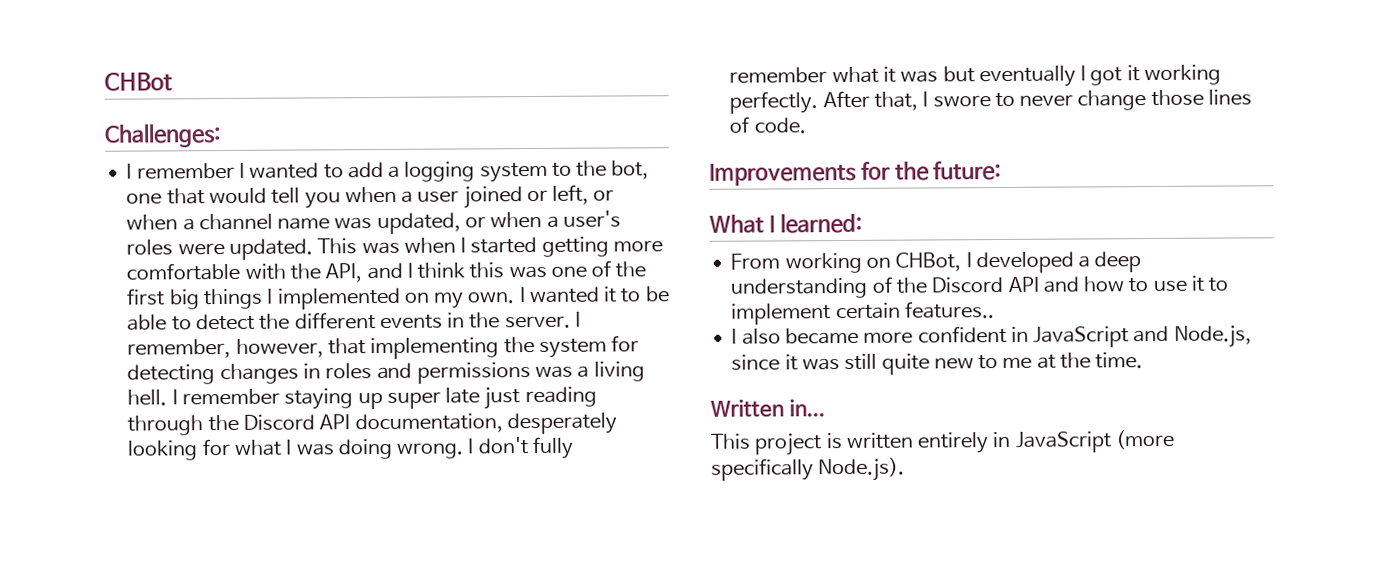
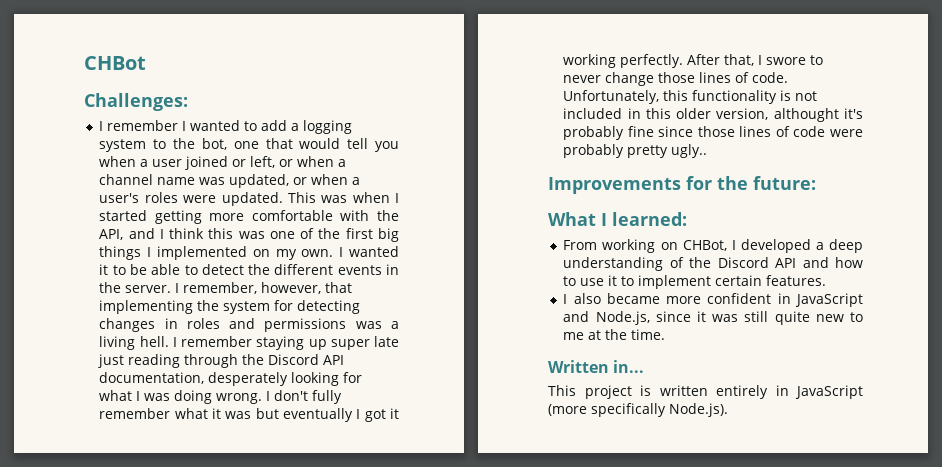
+ Unfortunately, this functionality is not included in this older version, althought it's probably fine since those lines of code were probably pretty ugly..
- From working on CHBot, I developed a deep understanding of the Discord API and how to use it to implement certain features..
+ From working on CHBot, I developed a deep understanding of the Discord API and how to use it to implement certain features.

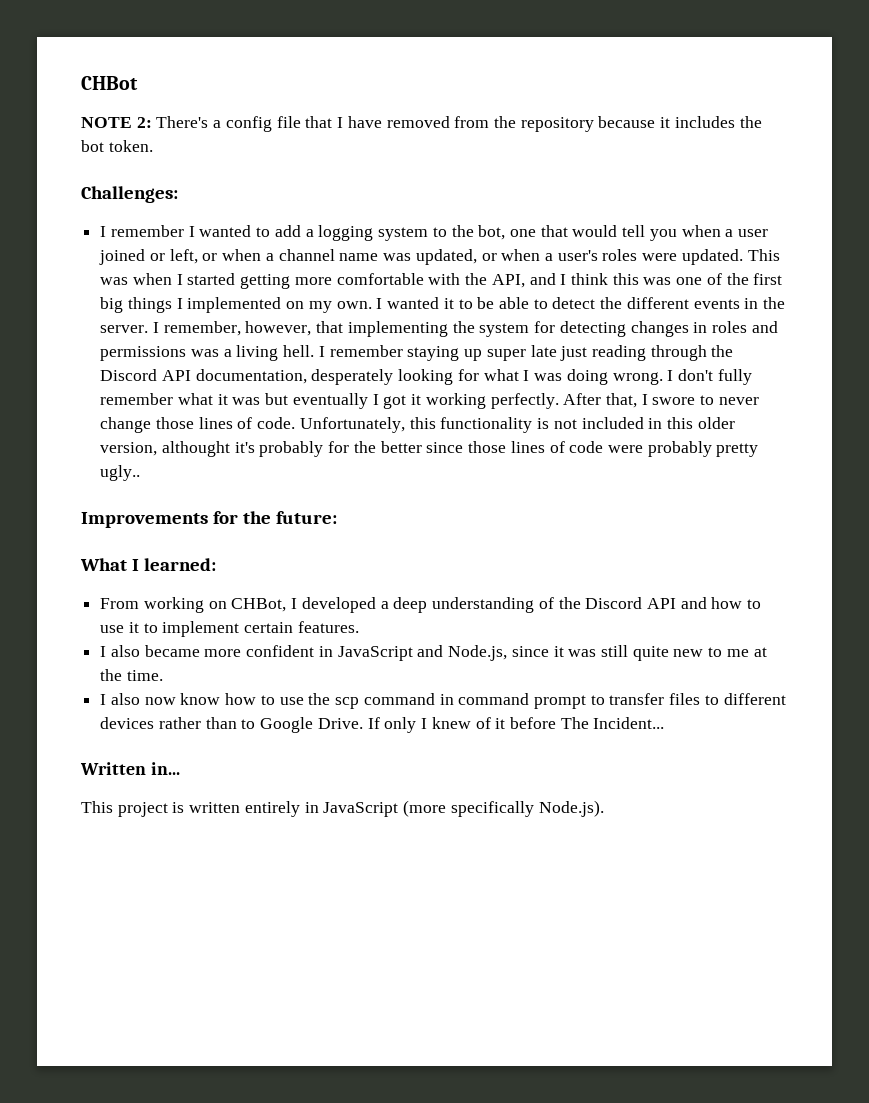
+ NOTE 2: There's a config file that I have removed from the repository because it includes the bot token.
- Unfortunately, this functionality is not included in this older version, althought it's probably fine since those lines of code were probably pretty ugly..
+ Unfortunately, this functionality is not included in this older version, althought it's probably for the better since those lines of code were probably pretty ugly..
+ I also now know how to use the scp command in command prompt to transfer files to different devices rather than to Google Drive. If only I knew of it before The Incident...

